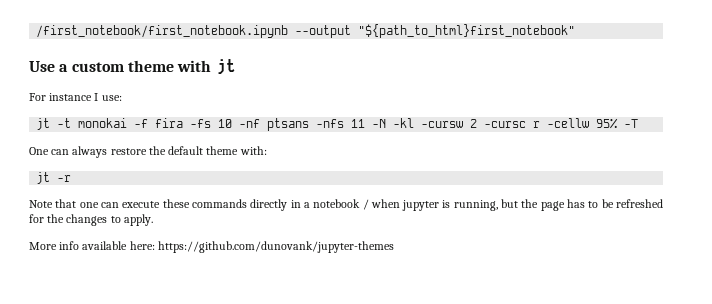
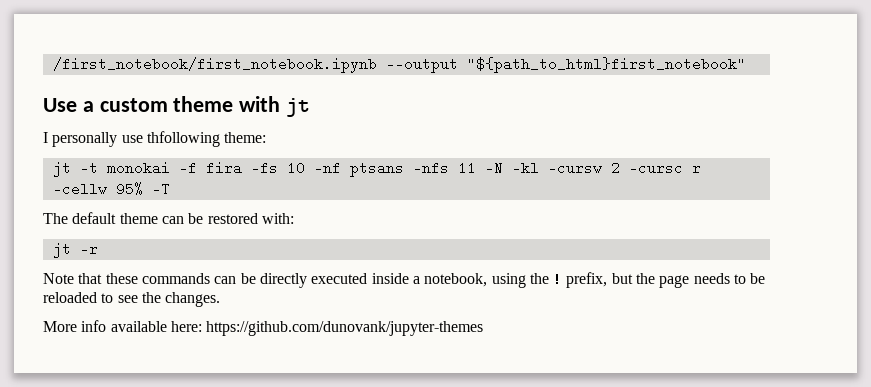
- For instance I use:
+ I personally use thfollowing theme:
- One can always restore the default theme with:
+ The default theme can be restored with:
- Note that one can execute these commands directly in a notebook / when jupyter is running, but the page has to be refreshed for the changes to apply.
+ Note that these commands can be directly executed inside a notebook, using the ! prefix, but the page needs to be reloaded to see the changes.

